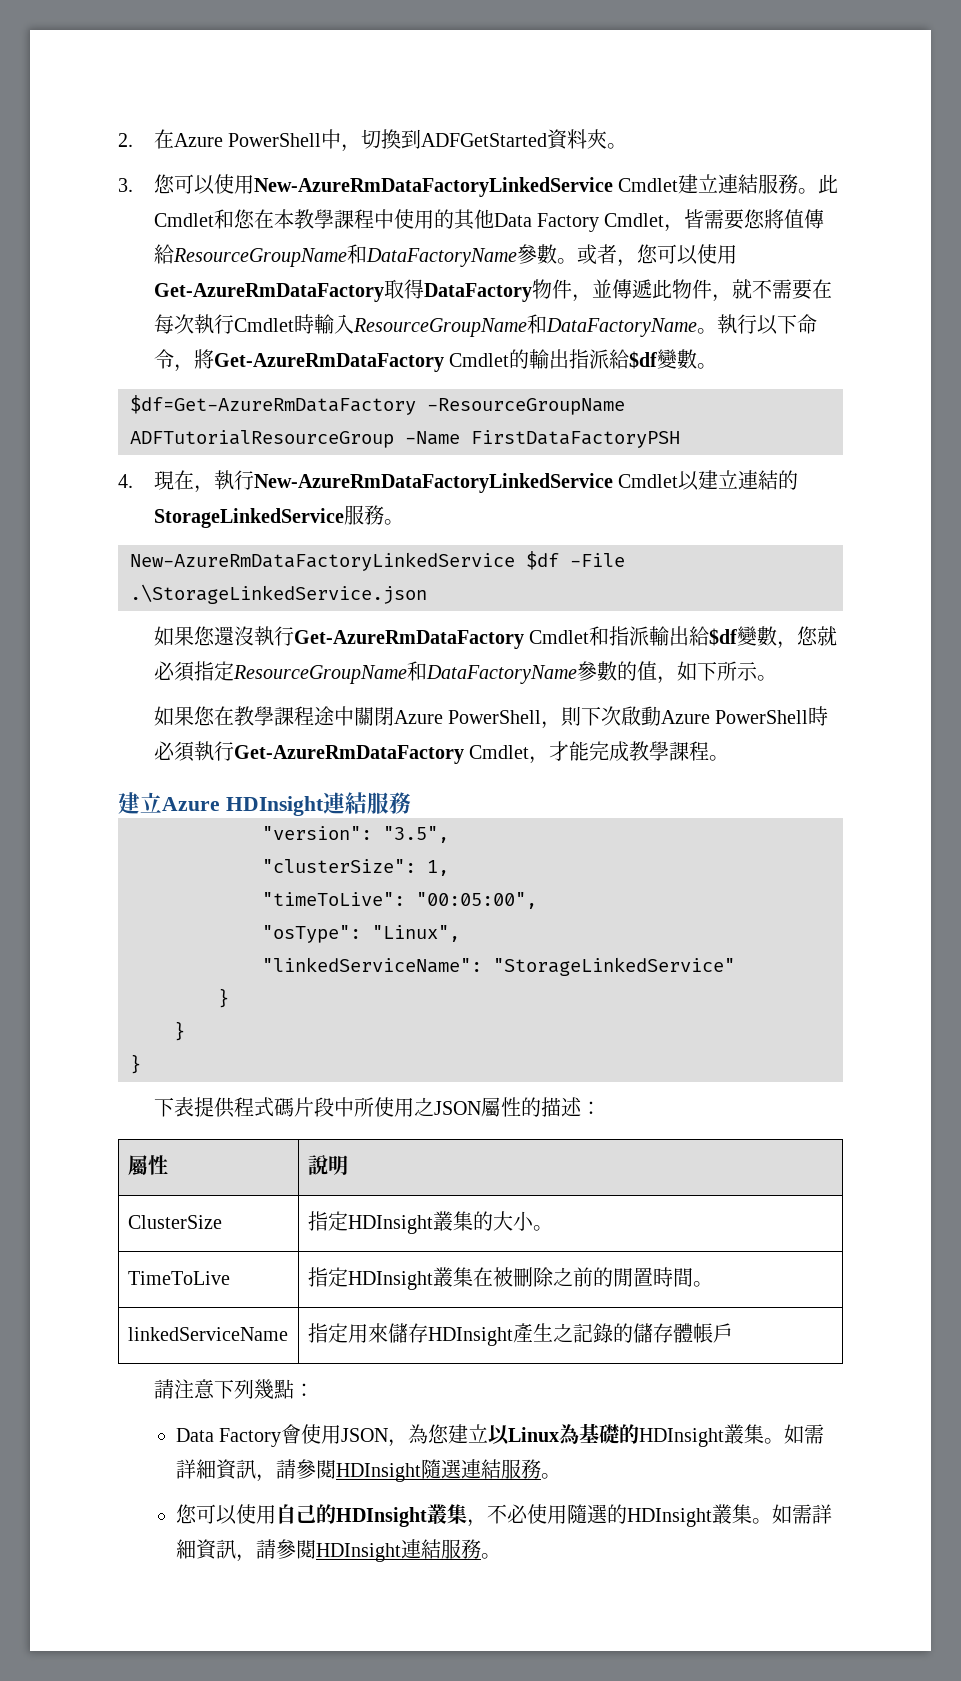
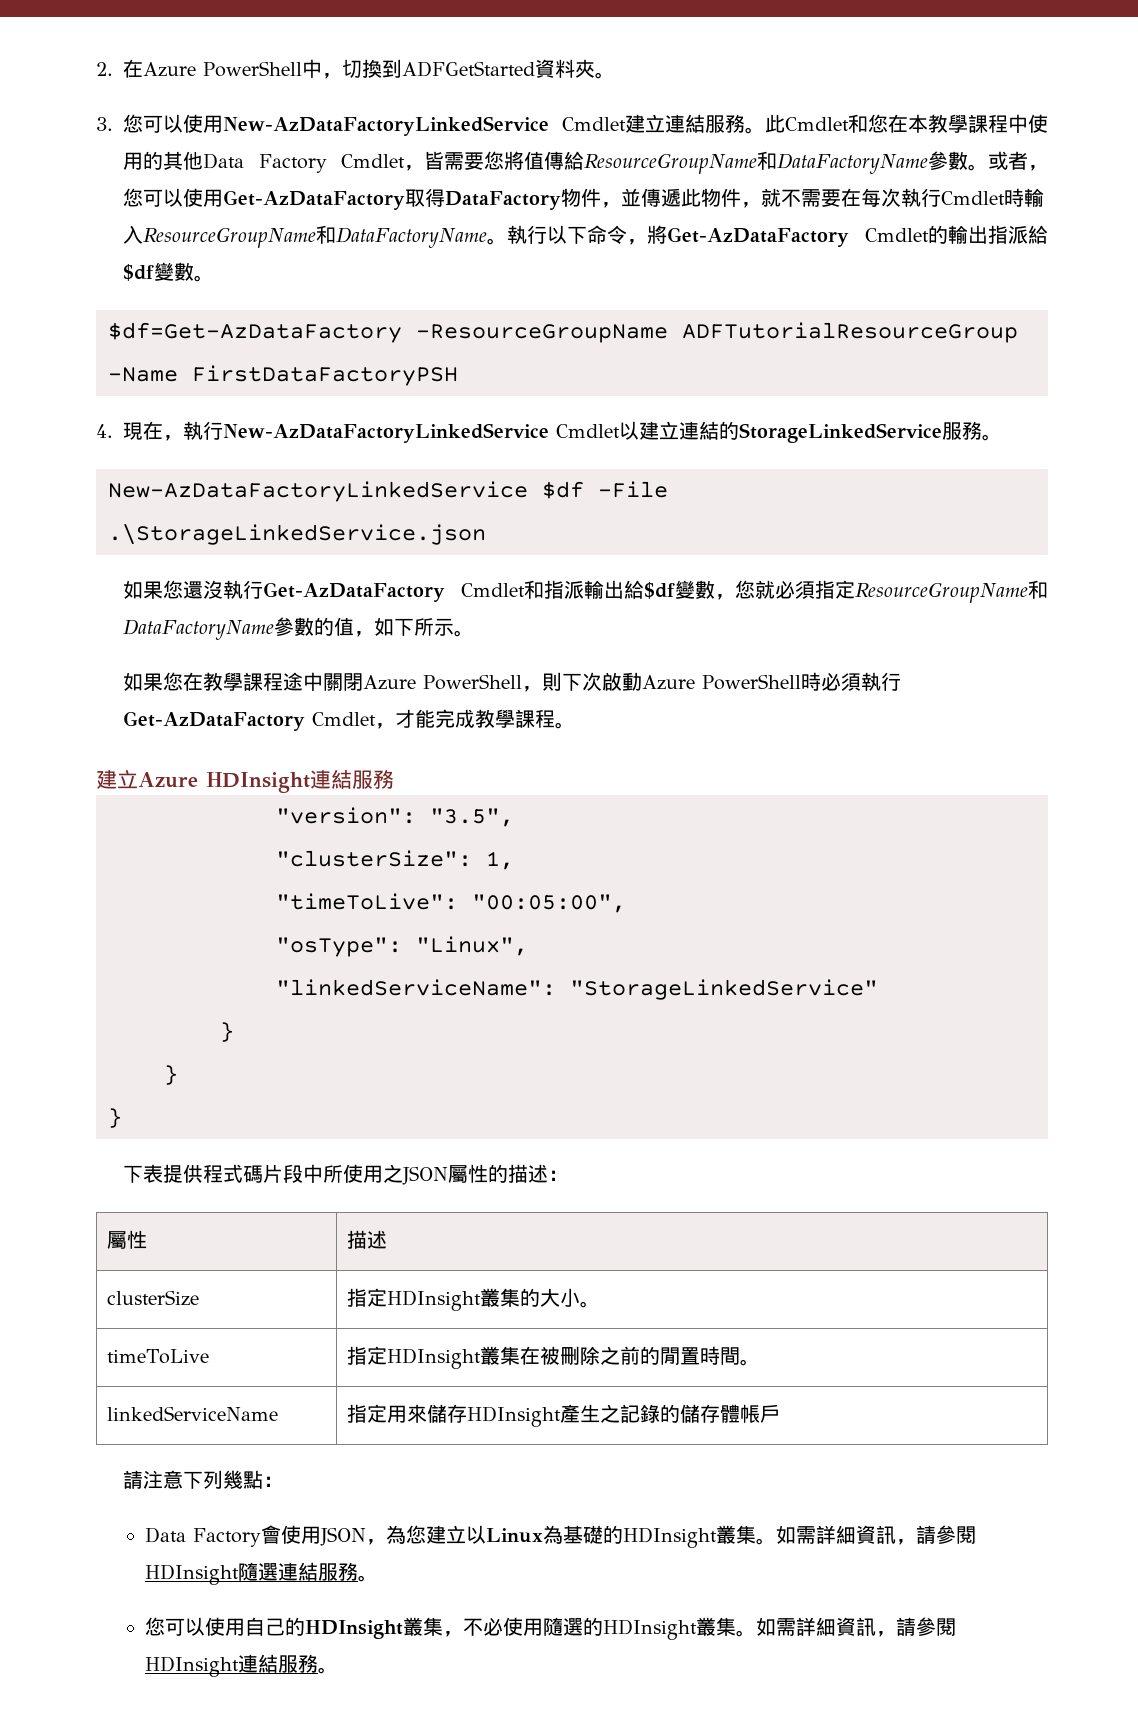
- 3.您可以使用New-AzureRmDataFactoryLinkedService Cmdlet建立連結服務。
+ 3.您可以使用New-AzDataFactoryLinkedService Cmdlet建立連結服務。
- 或者，您可以使用Get-AzureRmDataFactory取得DataFactory物件，並傳遞此物件，就不需要在每次執行Cmdlet時輸入ResourceGroupName和DataFactoryName。
+ 或者，您可以使用Get-AzDataFactory取得DataFactory物件，並傳遞此物件，就不需要在每次執行Cmdlet時輸入ResourceGroupName和DataFactoryName。
- 執行以下命令，將Get-AzureRmDataFactory Cmdlet的輸出指派給$df變數。
+ 執行以下命令，將Get-AzDataFactory Cmdlet的輸出指派給$df變數。
- $df=Get-AzureRmDataFactory -ResourceGroupName ADFTutorialResourceGroup -Name FirstDataFactoryPSH
+ $df=Get-AzDataFactory -ResourceGroupName ADFTutorialResourceGroup -Name FirstDataFactoryPSH
- 4.現在，執行New-AzureRmDataFactoryLinkedService Cmdlet以建立連結的StorageLinkedService服務。
+ 4.現在，執行New-AzDataFactoryLinkedService Cmdlet以建立連結的StorageLinkedService服務。
- New-AzureRmDataFactoryLinkedService $df -File .\StorageLinkedService.json
+ New-AzDataFactoryLinkedService $df -File .\StorageLinkedService.json
- 如果您還沒執行Get-AzureRmDataFactory Cmdlet和指派輸出給$df變數，您就必須指定ResourceGroupName和DataFactoryName參數的值，如下所示。
+ 如果您還沒執行Get-AzDataFactory Cmdlet和指派輸出給$df變數，您就必須指定ResourceGroupName和DataFactoryName參數的值，如下所示。
- 如果您在教學課程途中關閉Azure PowerShell，則下次啟動Azure PowerShell時必須執行Get-AzureRmDataFactory Cmdlet，才能完成教學課程。
+ 如果您在教學課程途中關閉Azure PowerShell，則下次啟動Azure PowerShell時必須執行Get-AzDataFactory Cmdlet，才能完成教學課程。
- 屬性 | 說明
- ClusterSize | 指定HDInsight叢集的大小。
+ 屬性 | 描述
+ clusterSize | 指定HDInsight叢集的大小。
- TimeToLive | 指定HDInsight叢集在被刪除之前的閒置時間。
+ timeToLive | 指定HDInsight叢集在被刪除之前的閒置時間。

